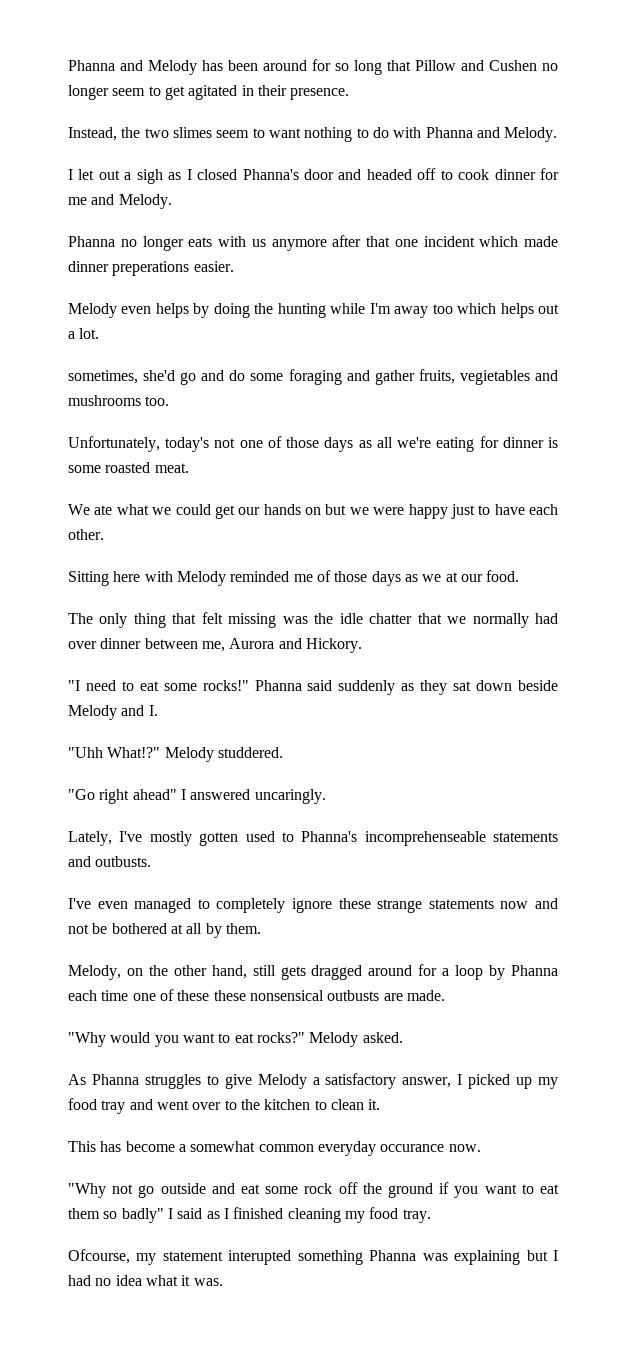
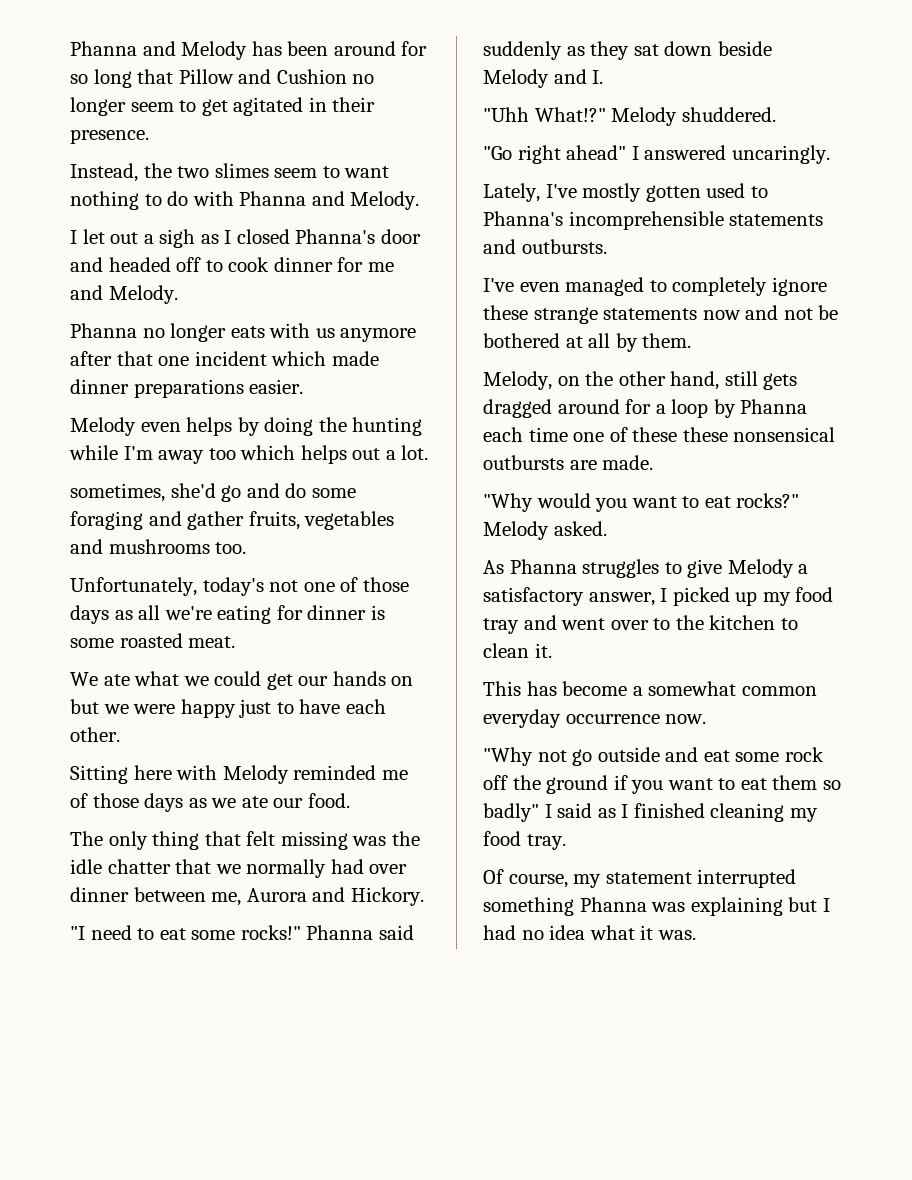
- Phanna and Melody has been around for so long that Pillow and Cushen no longer seem to get agitated in their presence.
+ Phanna and Melody has been around for so long that Pillow and Cushion no longer seem to get agitated in their presence.
- Phanna no longer eats with us anymore after that one incident which made dinner preperations easier.
+ Phanna no longer eats with us anymore after that one incident which made dinner preparations easier.
- sometimes, she'd go and do some foraging and gather fruits, vegietables and mushrooms too.
+ sometimes, she'd go and do some foraging and gather fruits, vegetables and mushrooms too.
- Sitting here with Melody reminded me of those days as we at our food.
+ Sitting here with Melody reminded me of those days as we ate our food.
- Melody studdered.
+ Melody shuddered.
- Lately, I've mostly gotten used to Phanna's incomprehenseable statements and outbusts.
+ Lately, I've mostly gotten used to Phanna's incomprehensible statements and outbursts.
- Melody, on the other hand, still gets dragged around for a loop by Phanna each time one of these these nonsensical outbusts are made.
+ Melody, on the other hand, still gets dragged around for a loop by Phanna each time one of these these nonsensical outbursts are made.
- This has become a somewhat common everyday occurance now.
+ This has become a somewhat common everyday occurrence now.
- Ofcourse, my statement interupted something Phanna was explaining but I had no idea what it was.
+ Of course, my statement interrupted something Phanna was explaining but I had no idea what it was.

